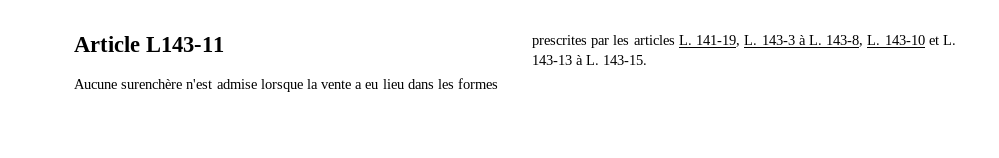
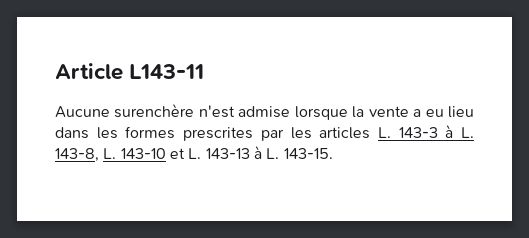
- Aucune surenchère n'est admise lorsque la vente a eu lieu dans les formes prescrites par les articles L. 141-19, L. 143-3 à L. 143-8, L. 143-10 et L. 143-13 à L. 143-15.
+ Aucune surenchère n'est admise lorsque la vente a eu lieu dans les formes prescrites par les articles L. 143-3 à L. 143-8, L. 143-10 et L. 143-13 à L. 143-15.

